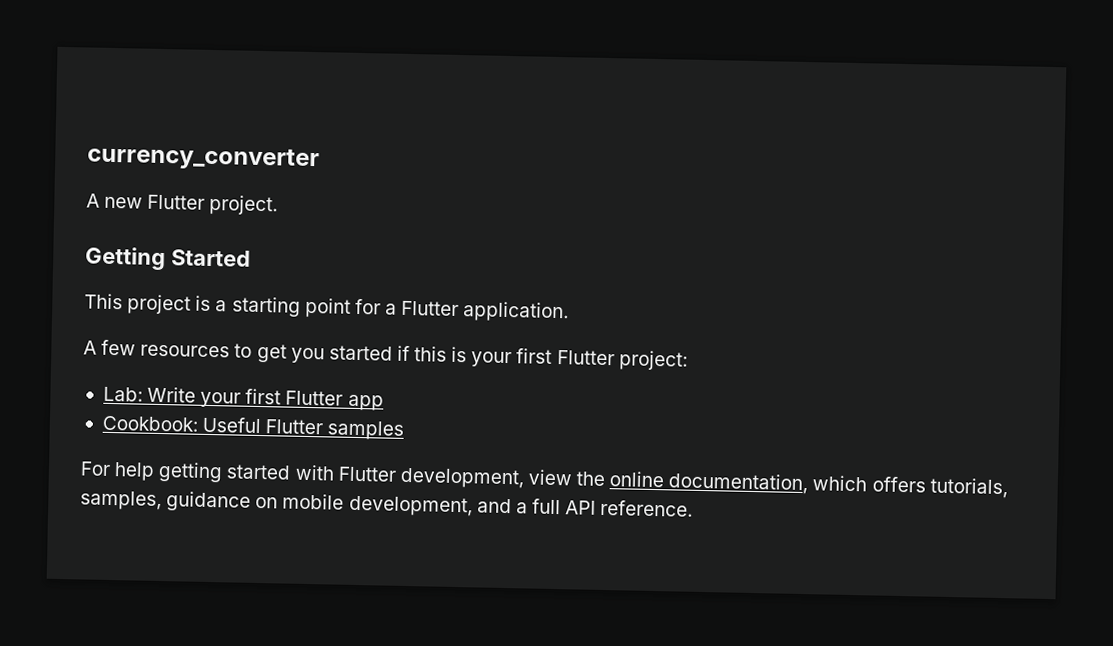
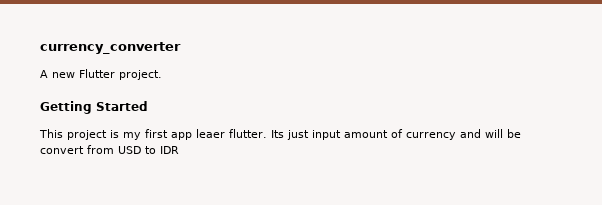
- This project is a starting point for a Flutter application.
- A few resources to get you started if this is your first Flutter project:
- Lab: Write your first Flutter app
- Cookbook: Useful Flutter samples
- For help getting started with Flutter development, view the online documentation, which offers tutorials, samples, guidance on mobile development, and a full API reference.
+ This project is my first app leaer flutter. Its just input amount of currency and will be convert from USD to IDR

